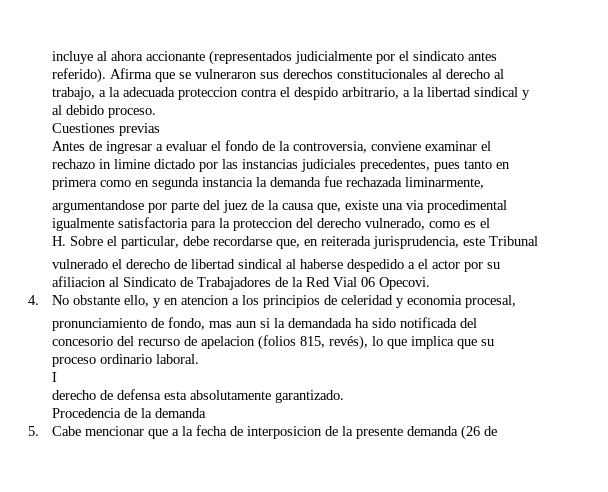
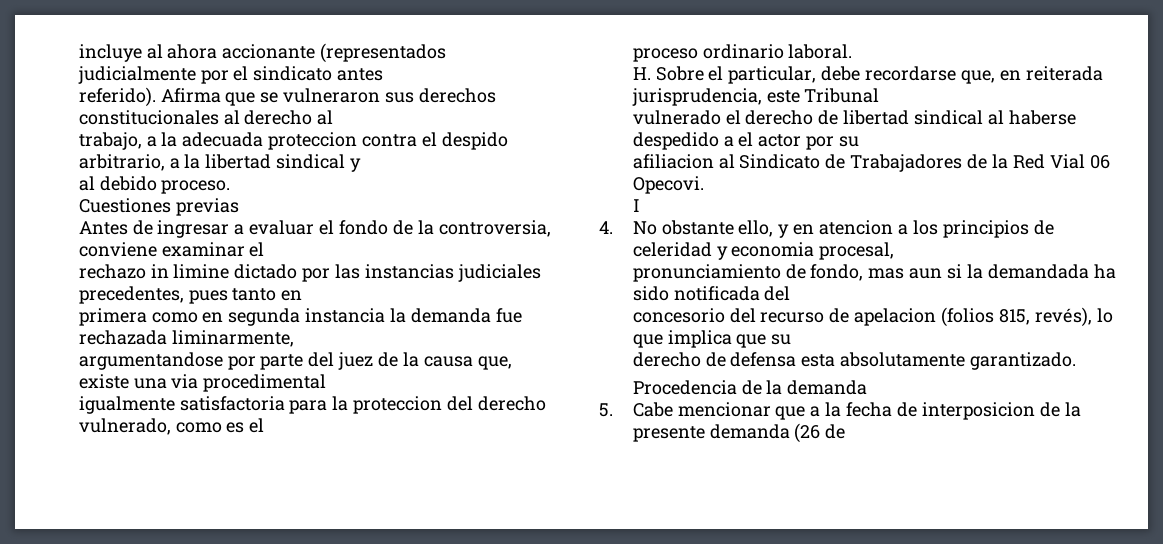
+ proceso ordinario laboral.
+ I
- proceso ordinario laboral.
- I

